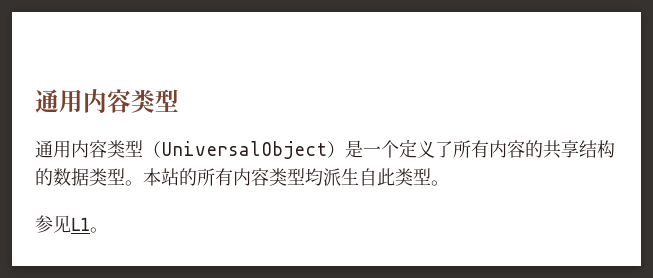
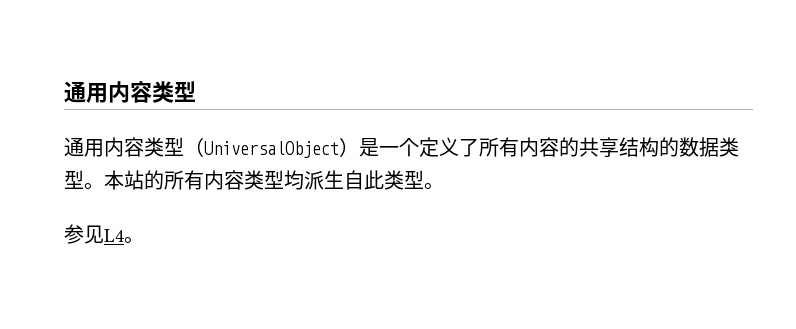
- 参见L1。
+ 参见L4。

